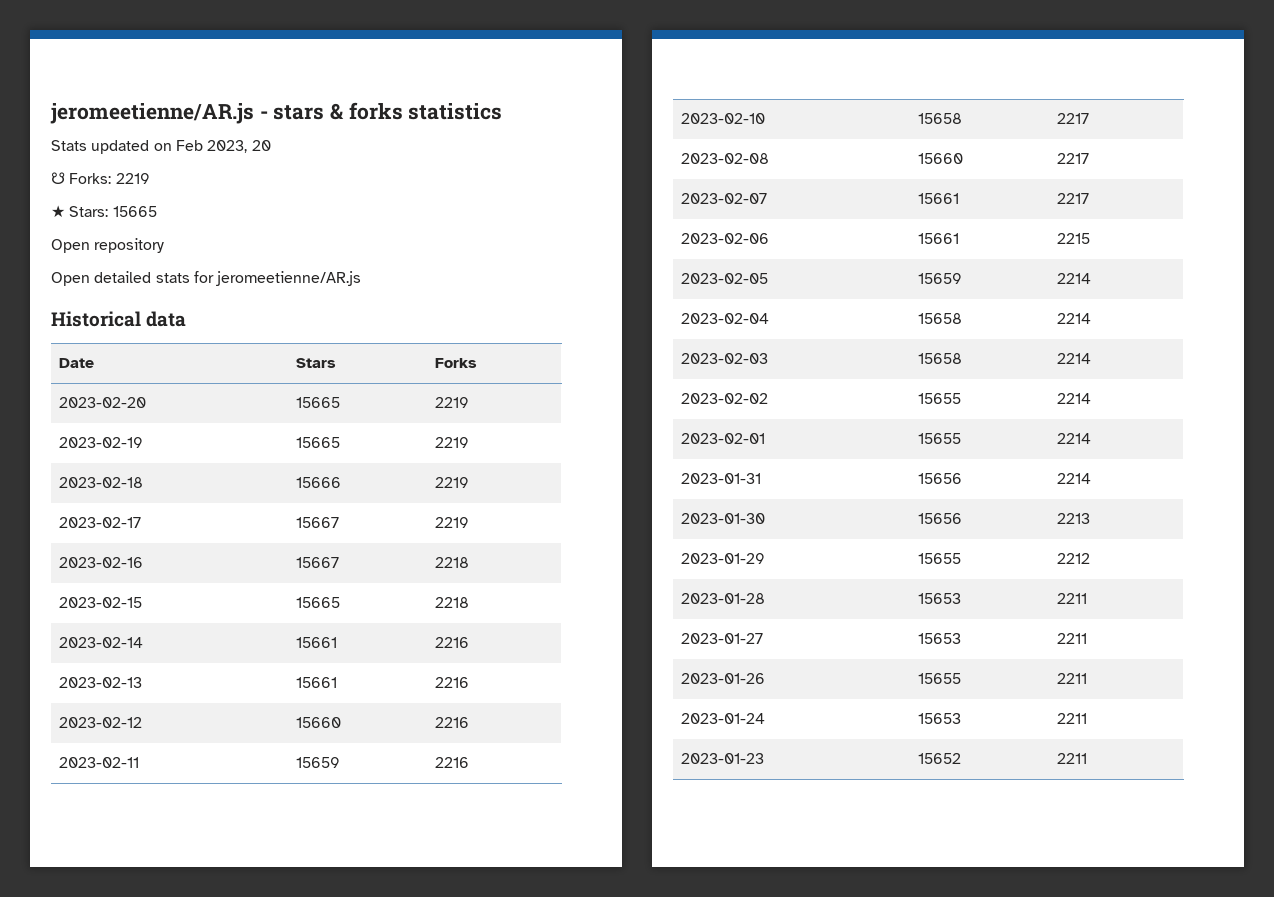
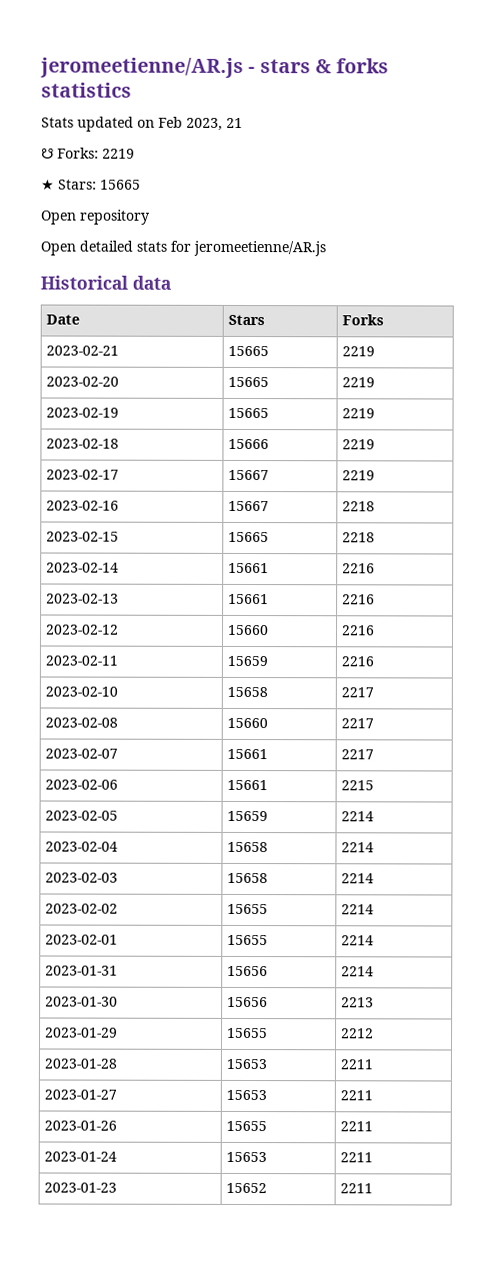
- Stats updated on Feb 2023, 20
+ Stats updated on Feb 2023, 21
+ 2023-02-21 | 15665 | 2219

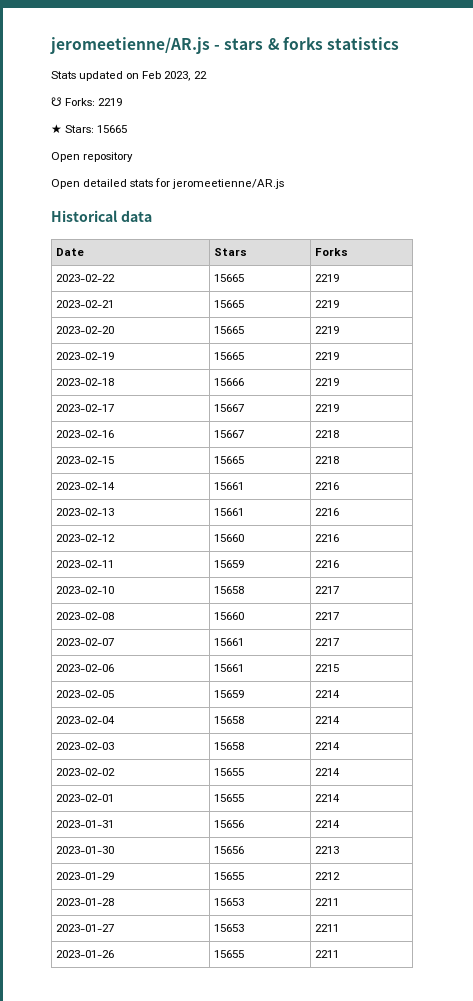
- Stats updated on Feb 2023, 21
+ Stats updated on Feb 2023, 22
+ 2023-02-22 | 15665 | 2219
- 2023-01-24 | 15653 | 2211
- 2023-01-23 | 15652 | 2211

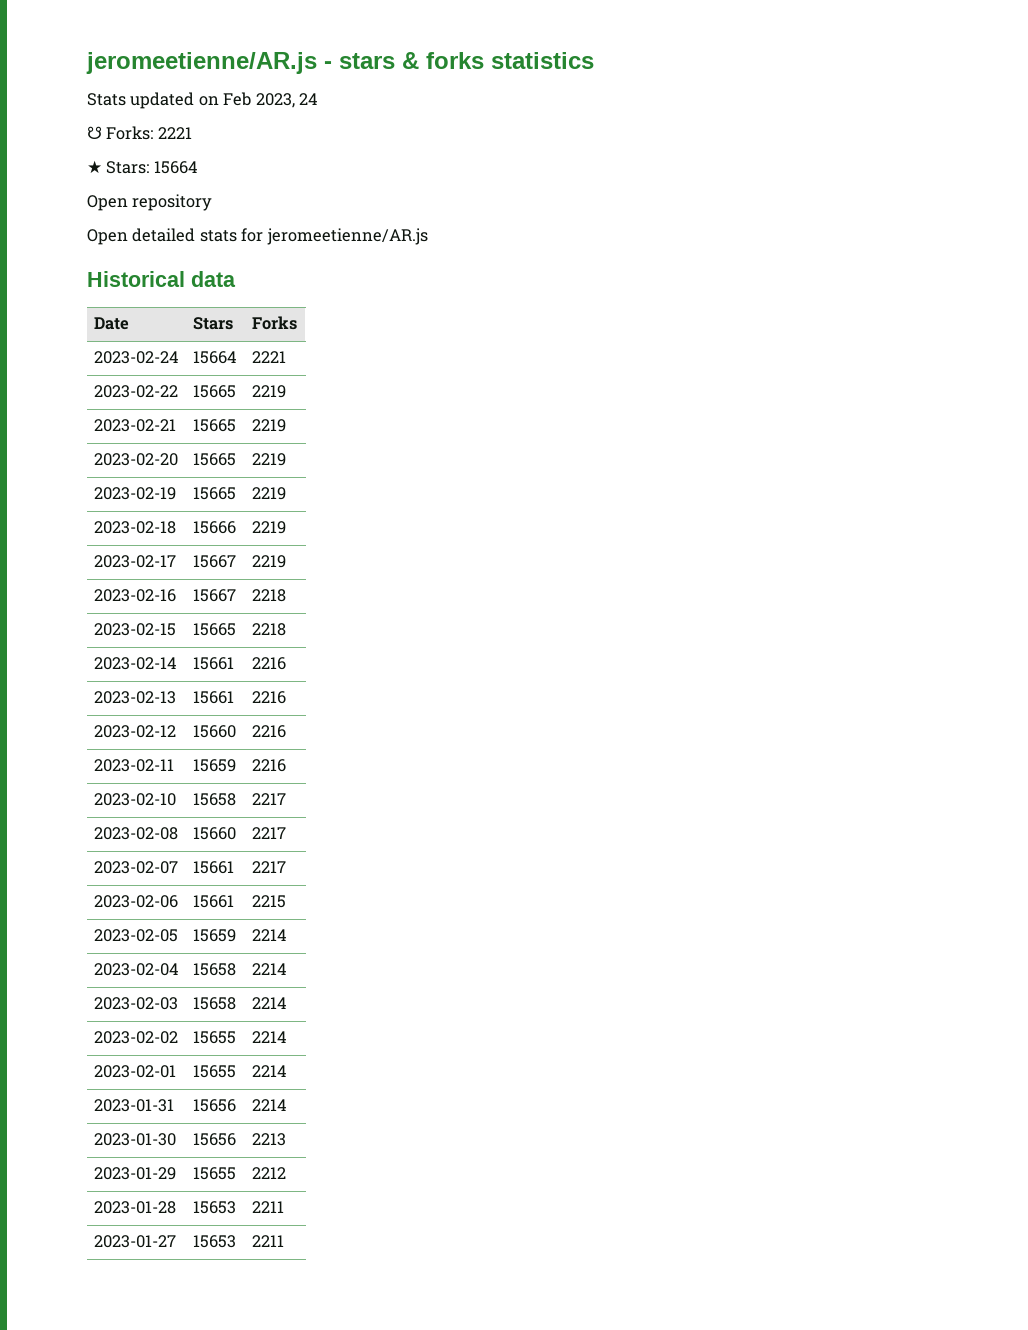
- Stats updated on Feb 2023, 22
+ Stats updated on Feb 2023, 24
- ☋ Forks: 2219
+ ☋ Forks: 2221
- ★ Stars: 15665
+ ★ Stars: 15664
+ 2023-02-24 | 15664 | 2221
- 2023-01-26 | 15655 | 2211

